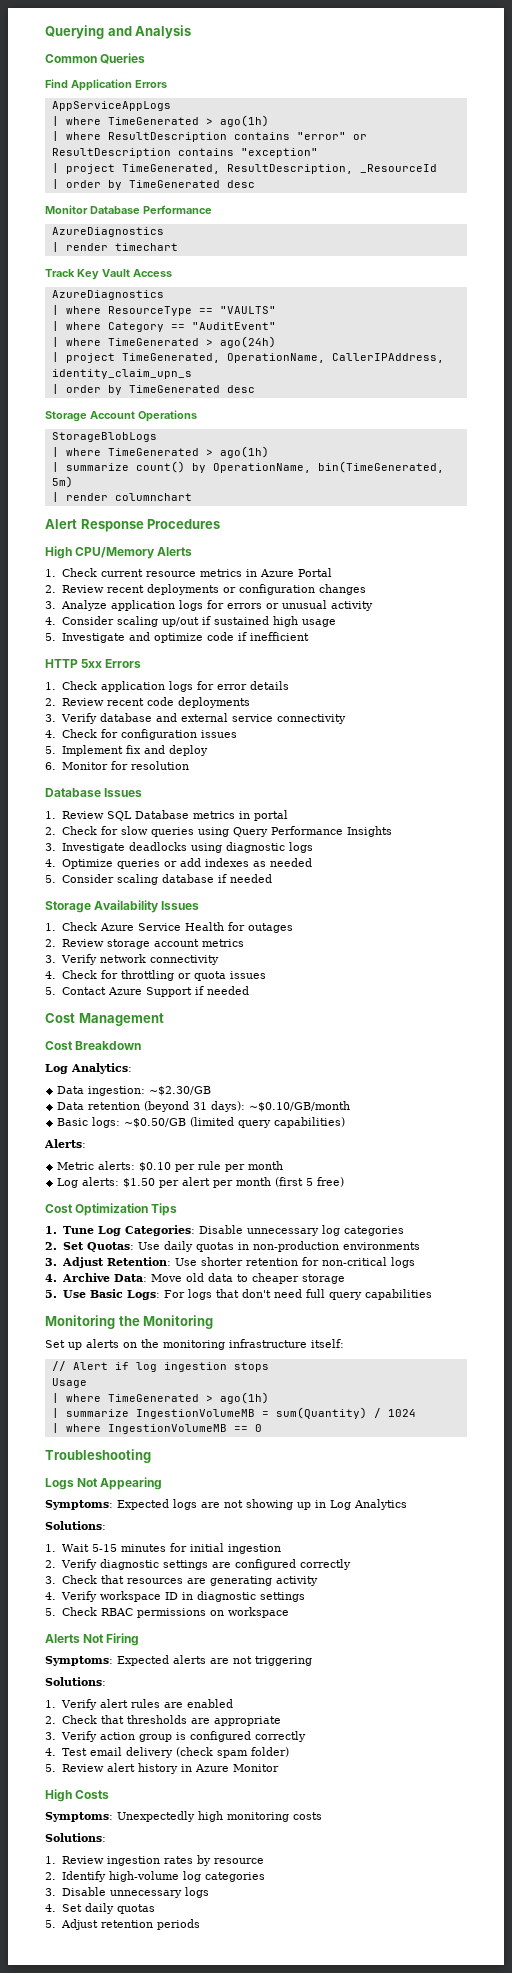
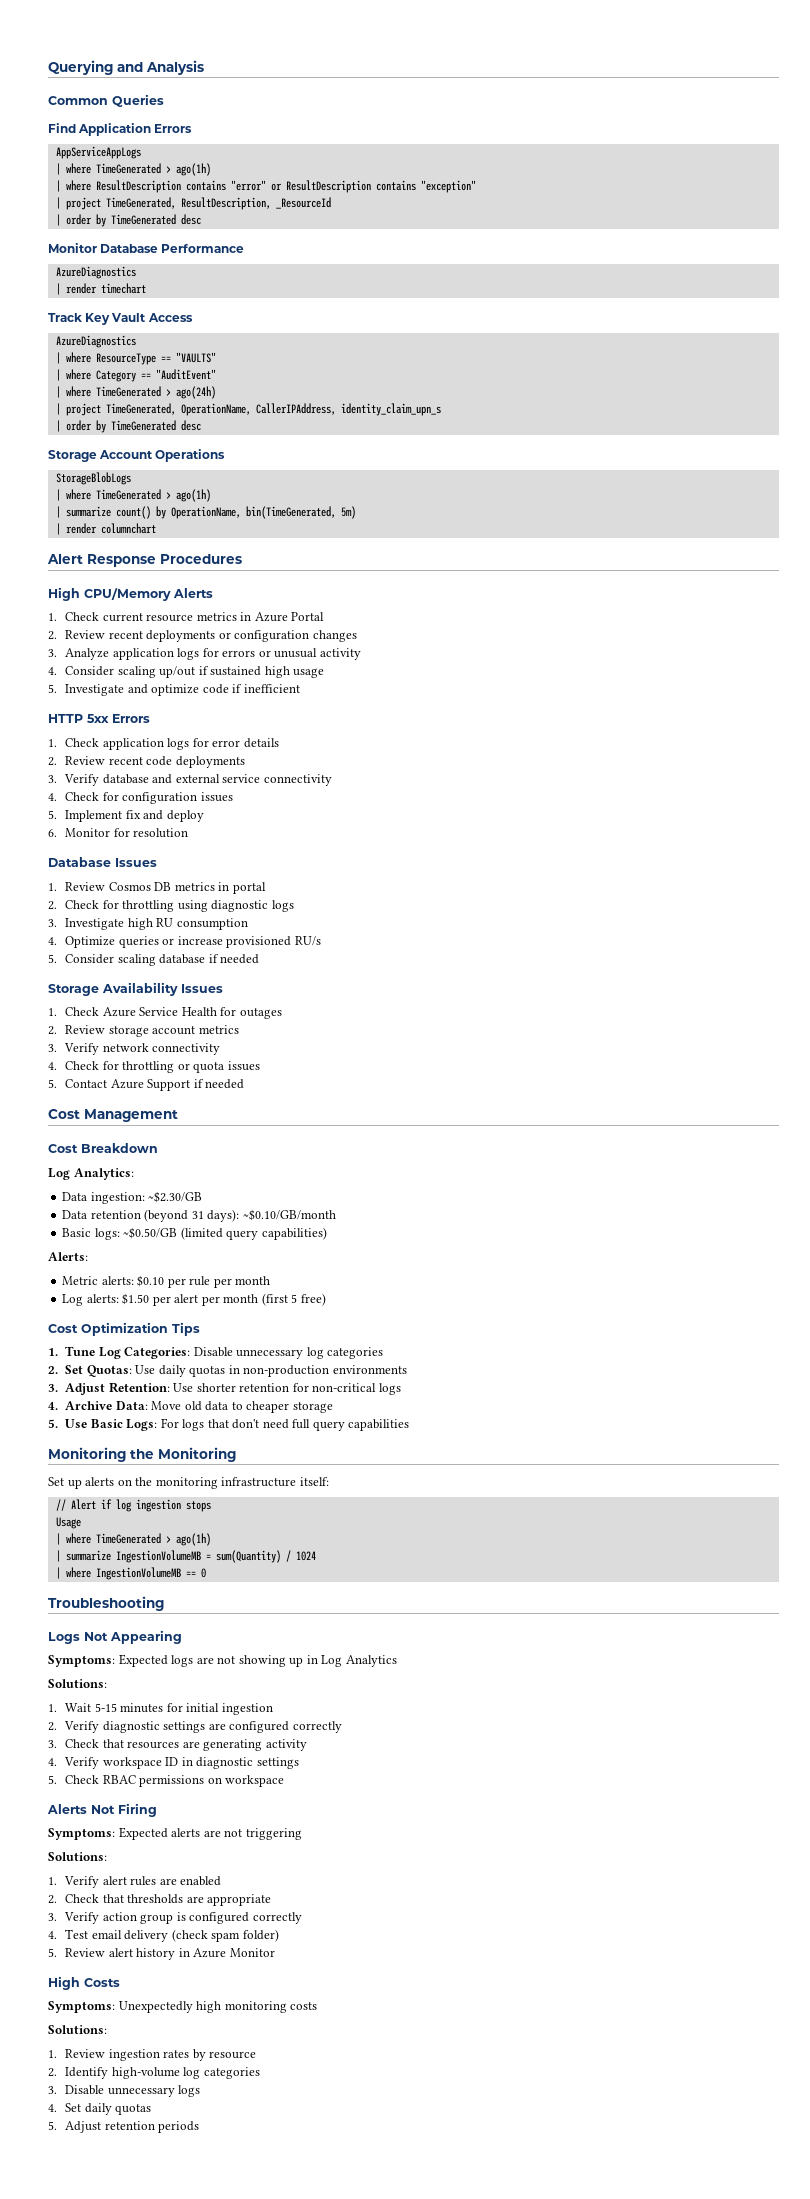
- 1. Review SQL Database metrics in portal
+ 1. Review Cosmos DB metrics in portal
- 2. Check for slow queries using Query Performance Insights
- 3. Investigate deadlocks using diagnostic logs
- 4. Optimize queries or add indexes as needed
+ 2. Check for throttling using diagnostic logs
+ 3. Investigate high RU consumption
+ 4. Optimize queries or increase provisioned RU/s

